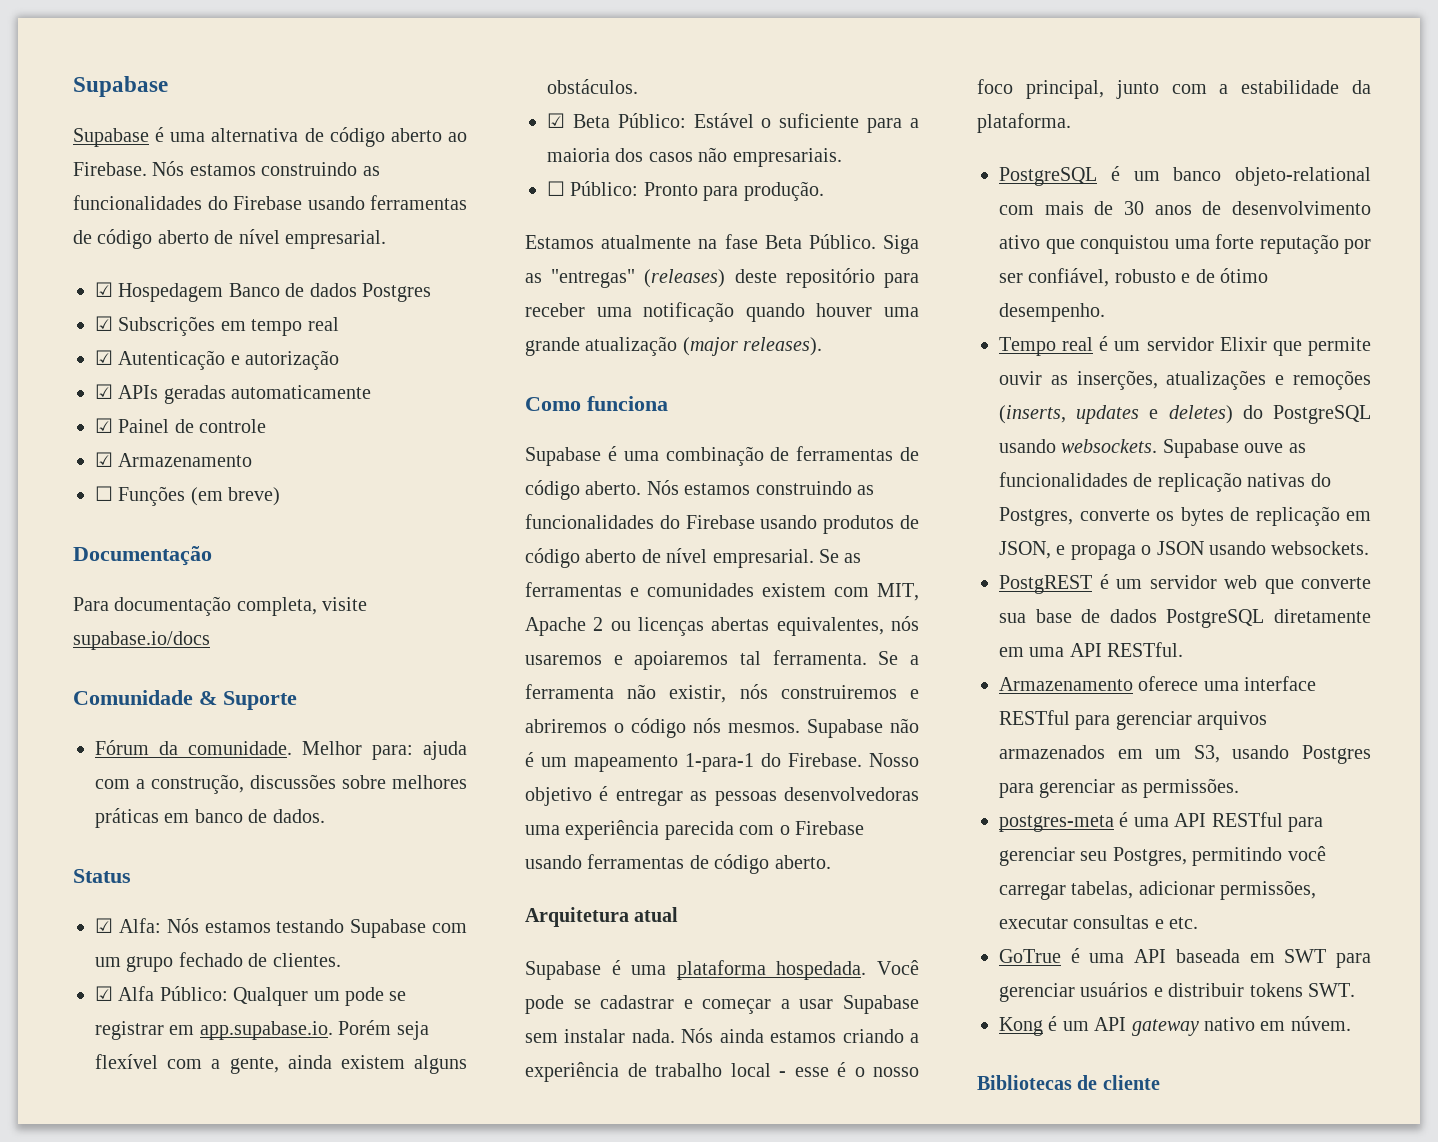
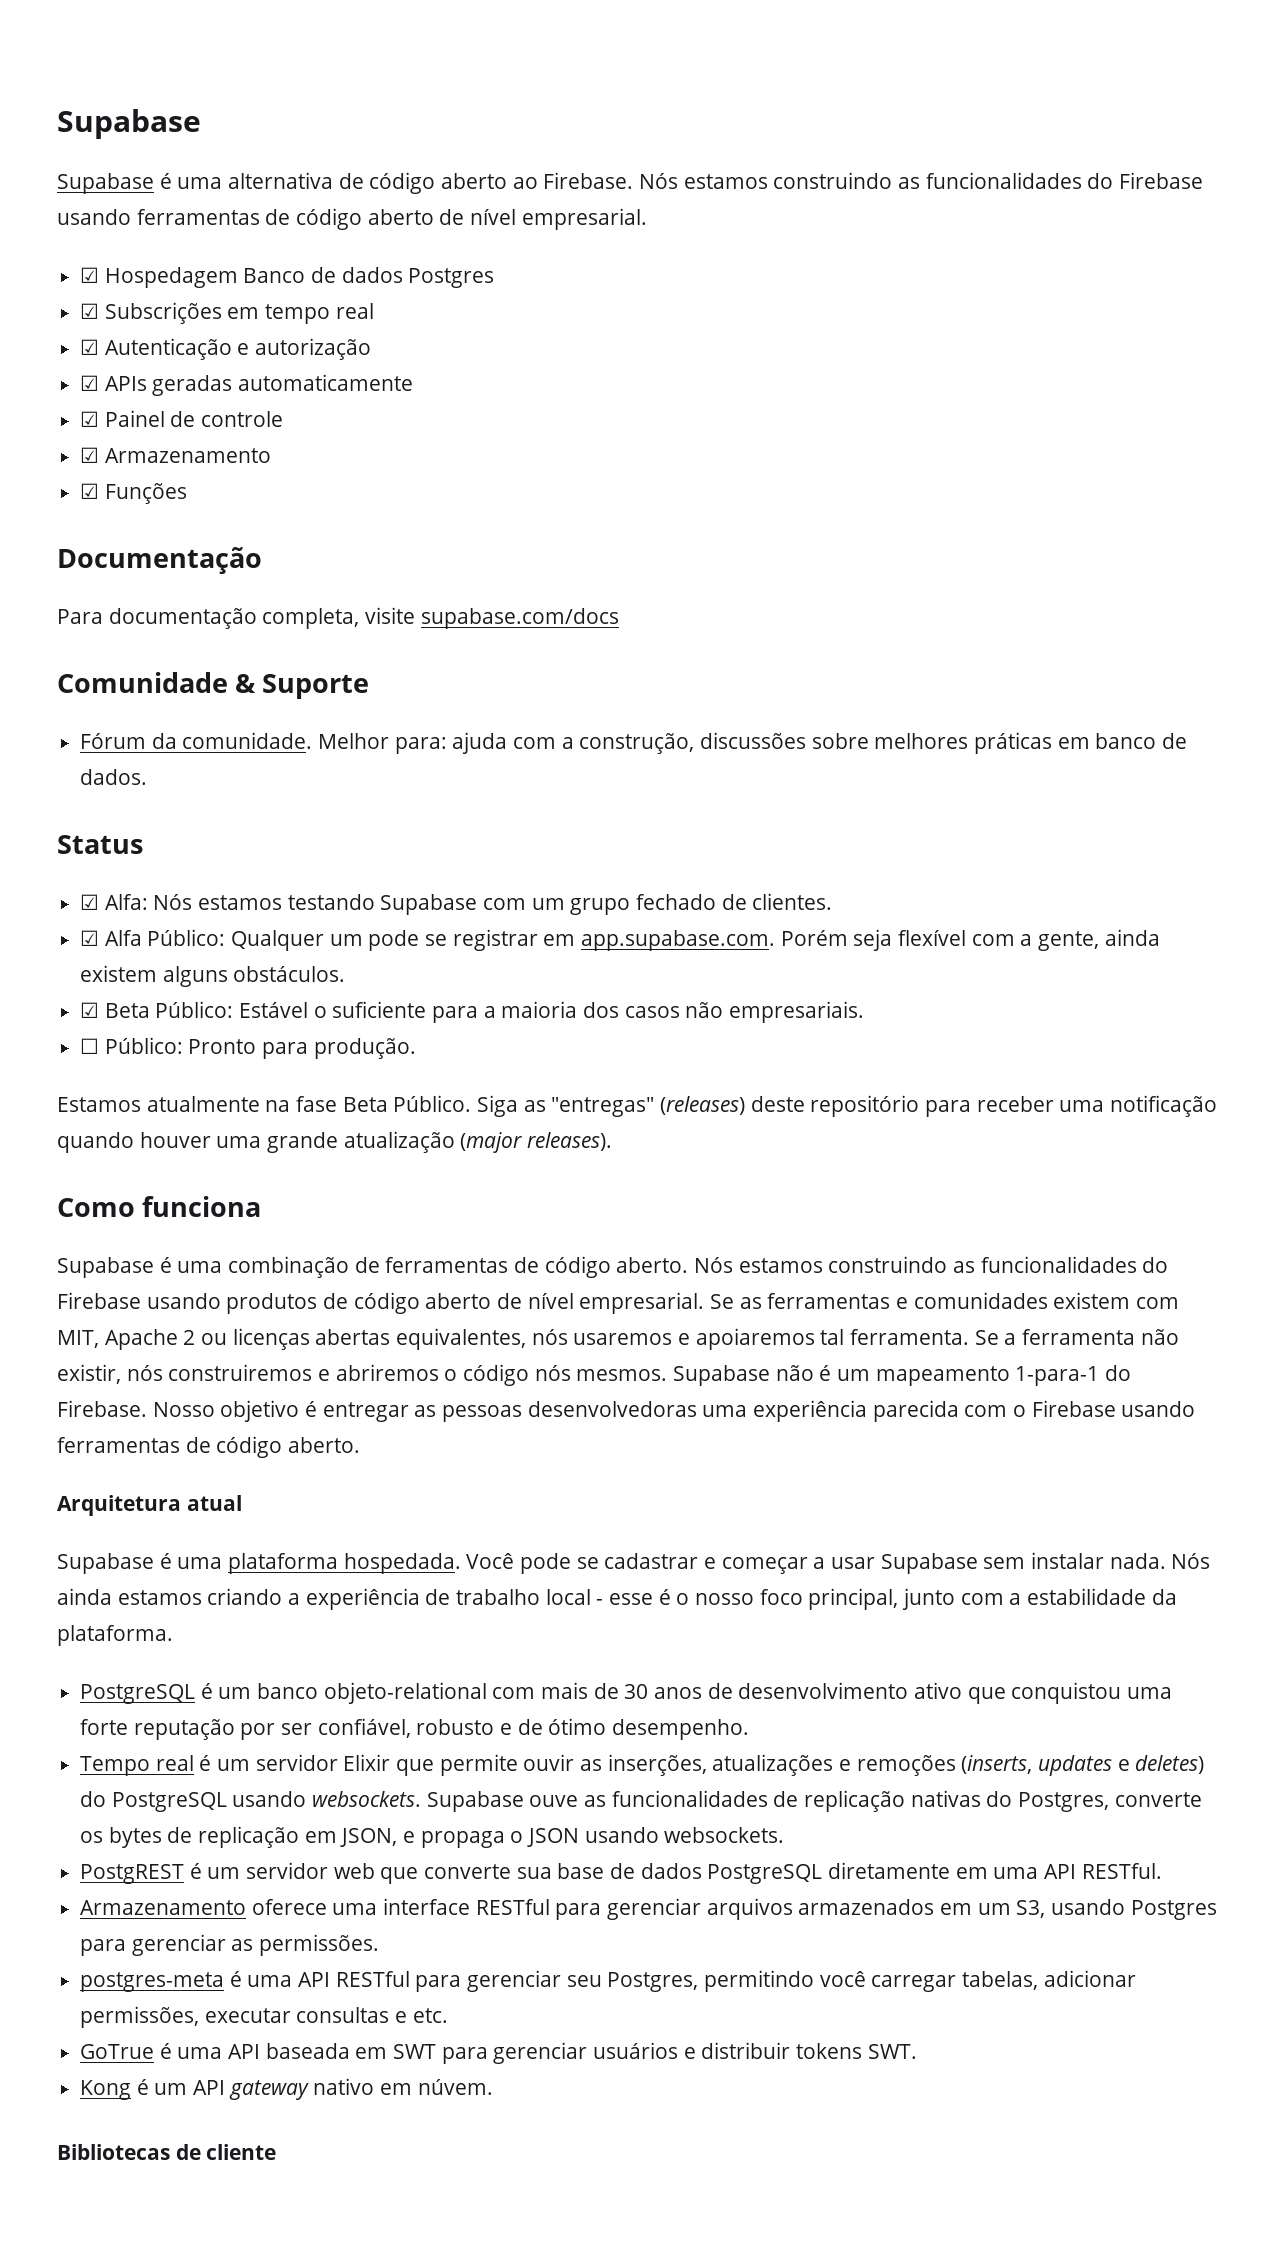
- ☐ Funções (em breve)
+ ☑ Funções
- Para documentação completa, visite supabase.io/docs
+ Para documentação completa, visite supabase.com/docs
- ☑ Alfa Público: Qualquer um pode se registrar em app.supabase.io. Porém seja flexível com a gente, ainda existem alguns obstáculos.
+ ☑ Alfa Público: Qualquer um pode se registrar em app.supabase.com. Porém seja flexível com a gente, ainda existem alguns obstáculos.

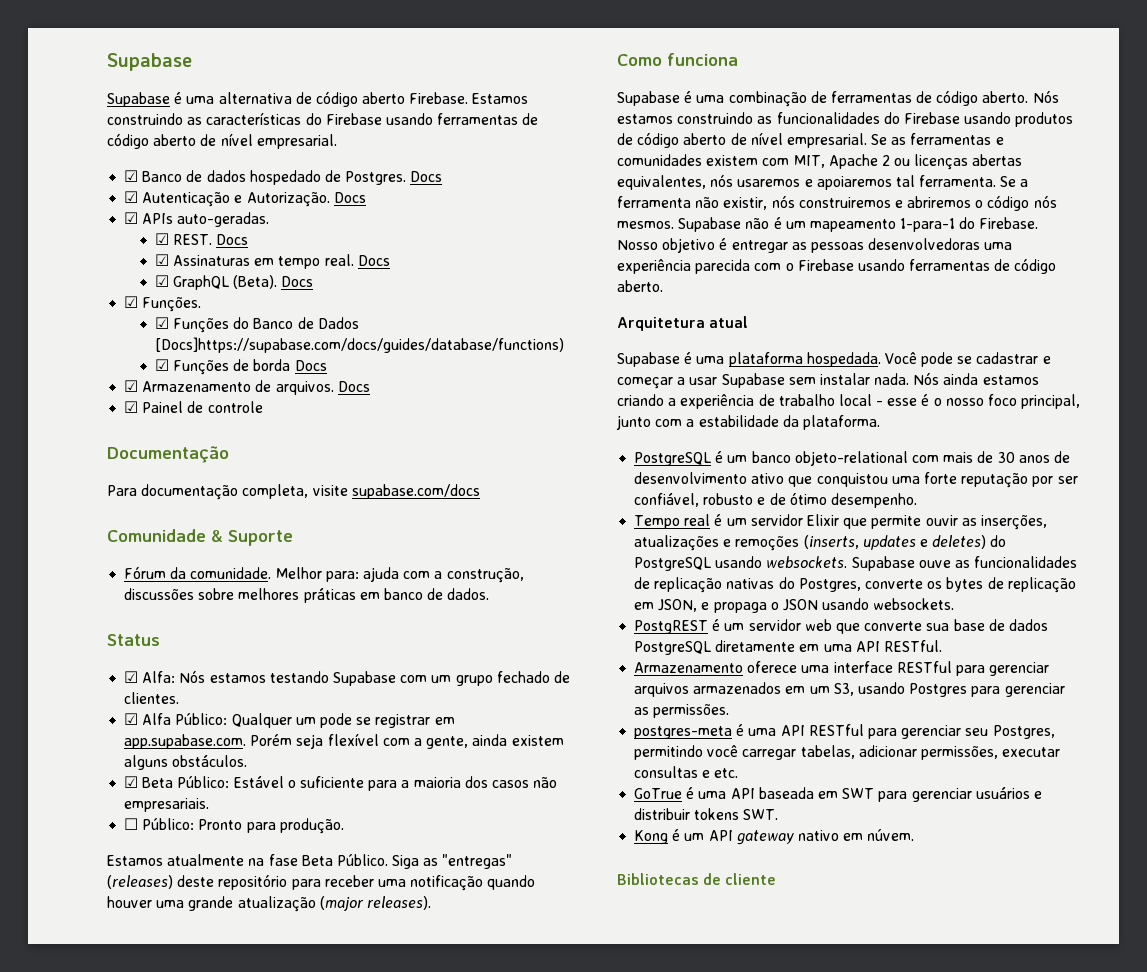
- Supabase é uma alternativa de código aberto ao Firebase. Nós estamos construindo as funcionalidades do Firebase usando ferramentas de código aberto de nível empresarial.
+ Supabase é uma alternativa de código aberto Firebase. Estamos construindo as características do Firebase usando ferramentas de código aberto de nível empresarial.
- ☑ Hospedagem Banco de dados Postgres
- ☑ Subscrições em tempo real
+ ☑ Banco de dados hospedado de Postgres. Docs
- ☑ Autenticação e autorização
+ ☑ Autenticação e Autorização. Docs
- ☑ APIs geradas automaticamente
+ ☑ APIs auto-geradas.
+ ☑ REST. Docs
+ ☑ Assinaturas em tempo real. Docs
+ ☑ GraphQL (Beta). Docs
+ ☑ Funções.
+ ☑ Funções do Banco de Dados [Docs]https://supabase.com/docs/guides/database/functions)
+ ☑ Funções de borda Docs
+ ☑ Armazenamento de arquivos. Docs
- ☑ Armazenamento
- ☑ Funções

